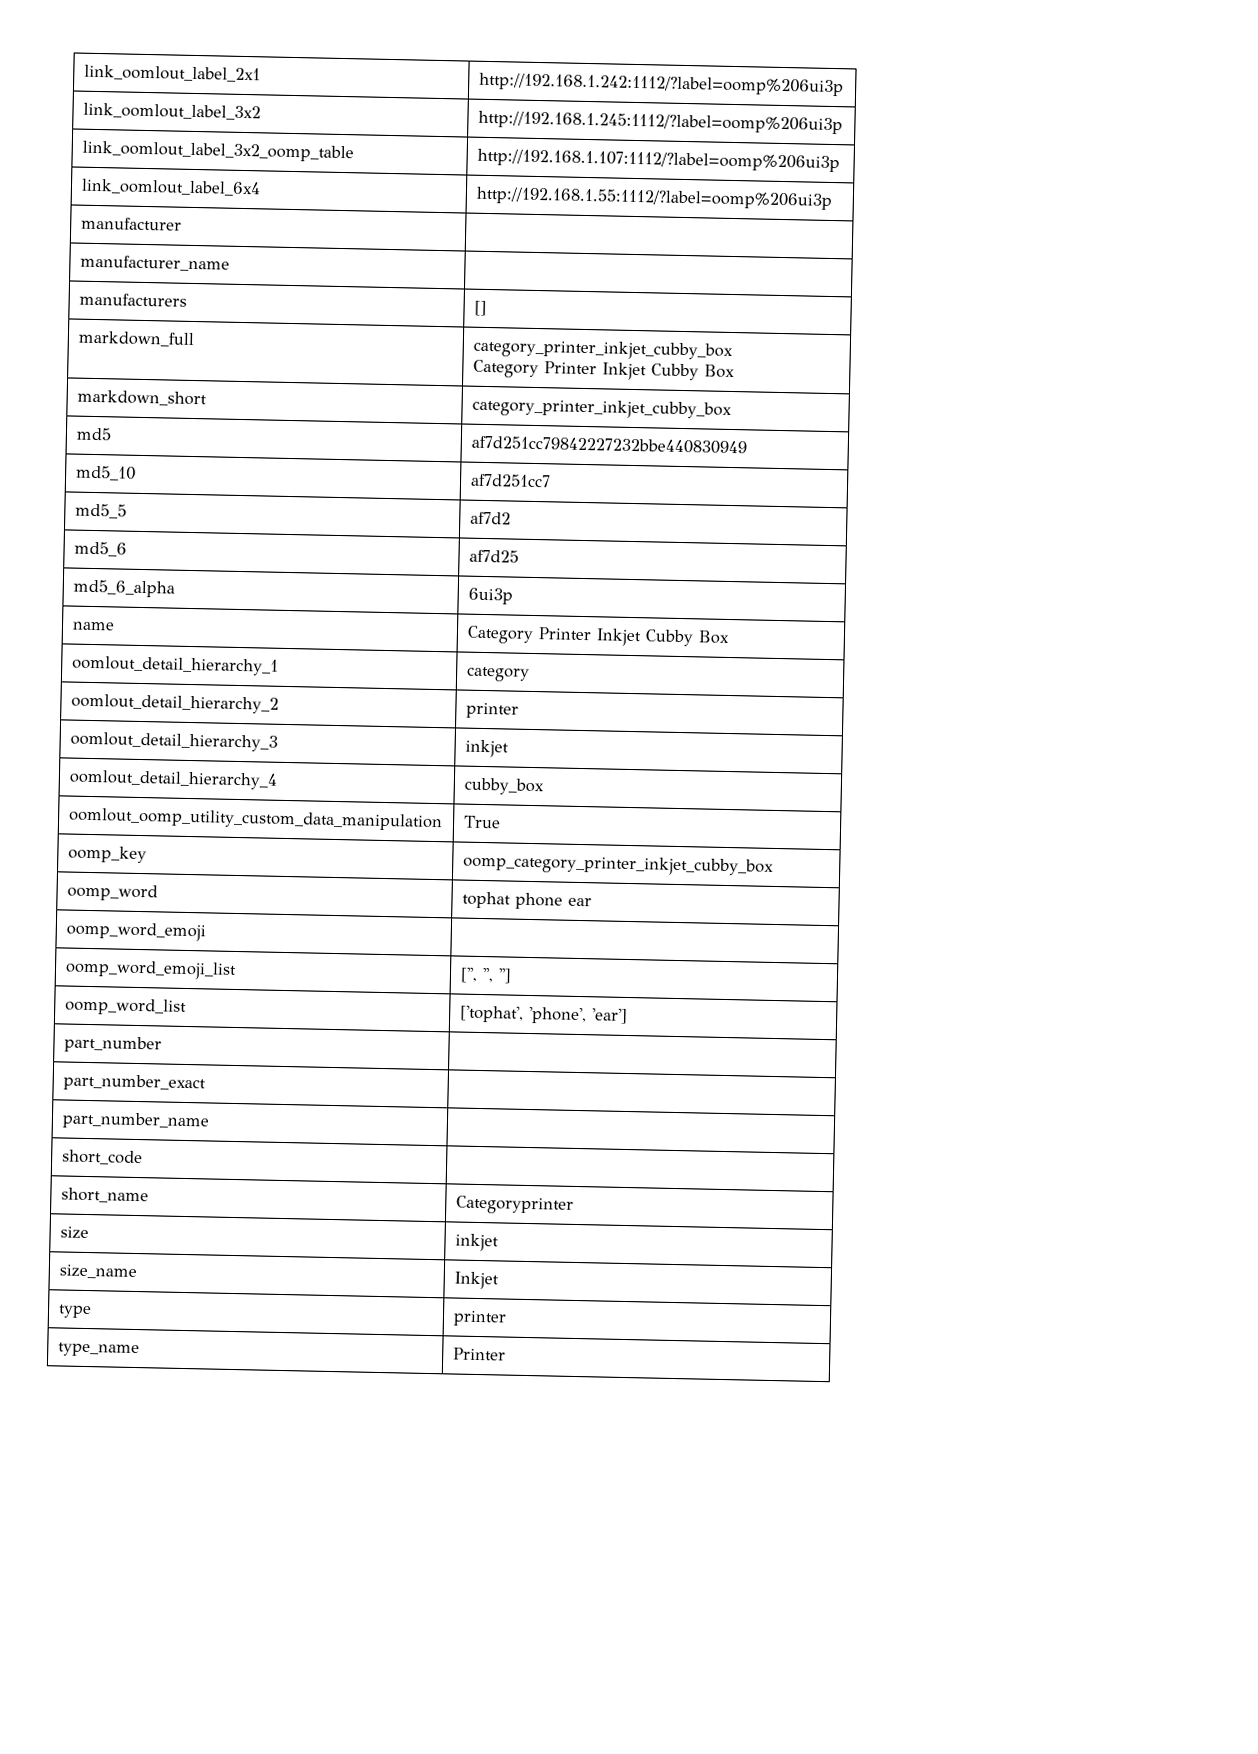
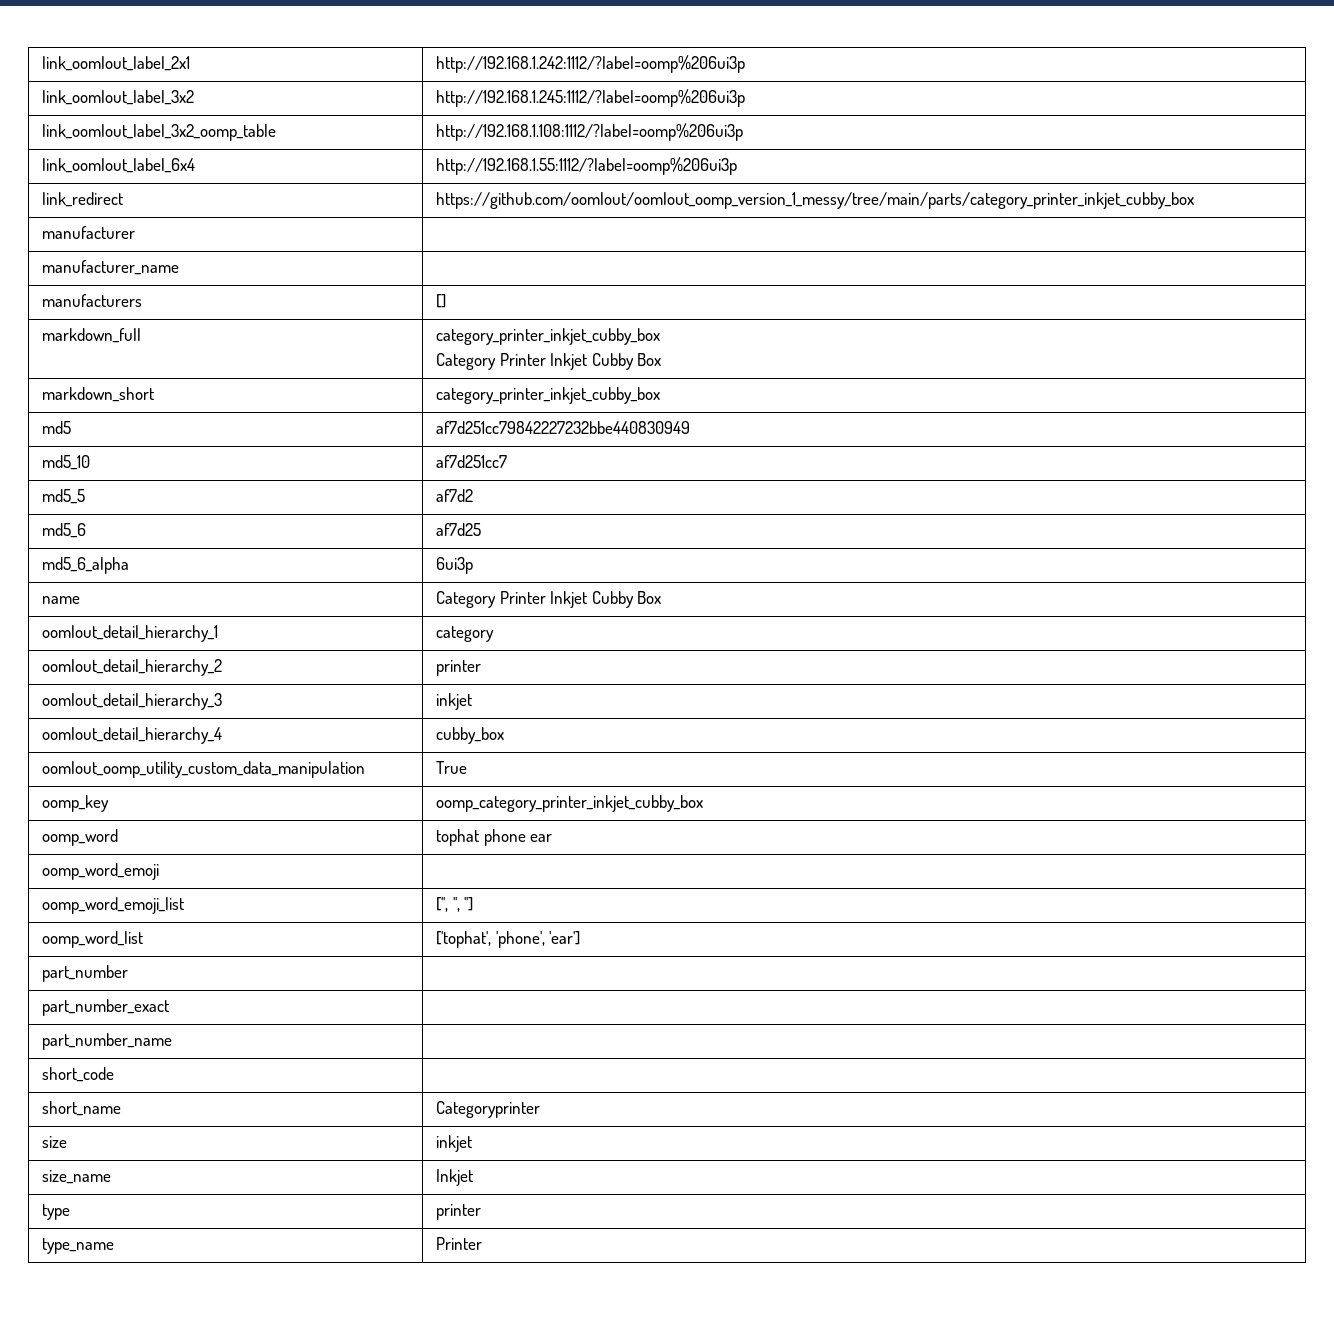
- link_oomlout_label_3x2_oomp_table | http://192.168.1.107:1112/?label=oomp%206ui3p
+ link_oomlout_label_3x2_oomp_table | http://192.168.1.108:1112/?label=oomp%206ui3p
+ link_redirect | https://github.com/oomlout/oomlout_oomp_version_1_messy/tree/main/parts/category_printer_inkjet_cubby_box

